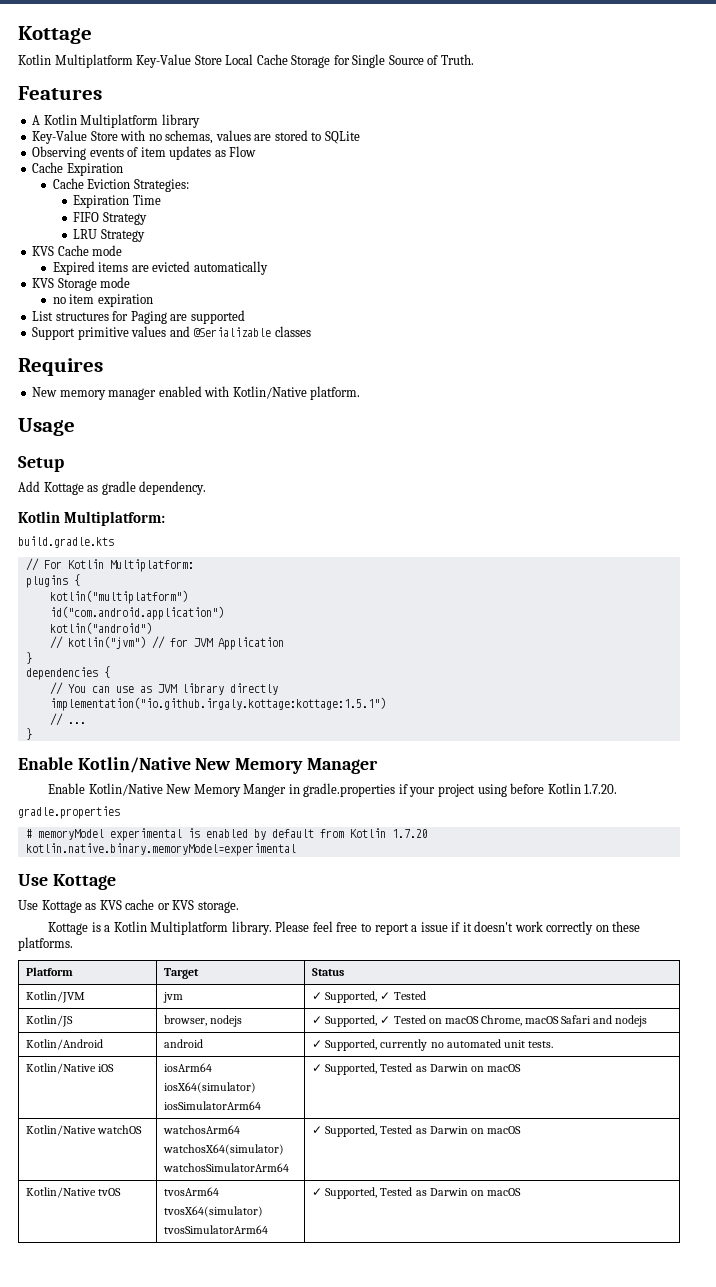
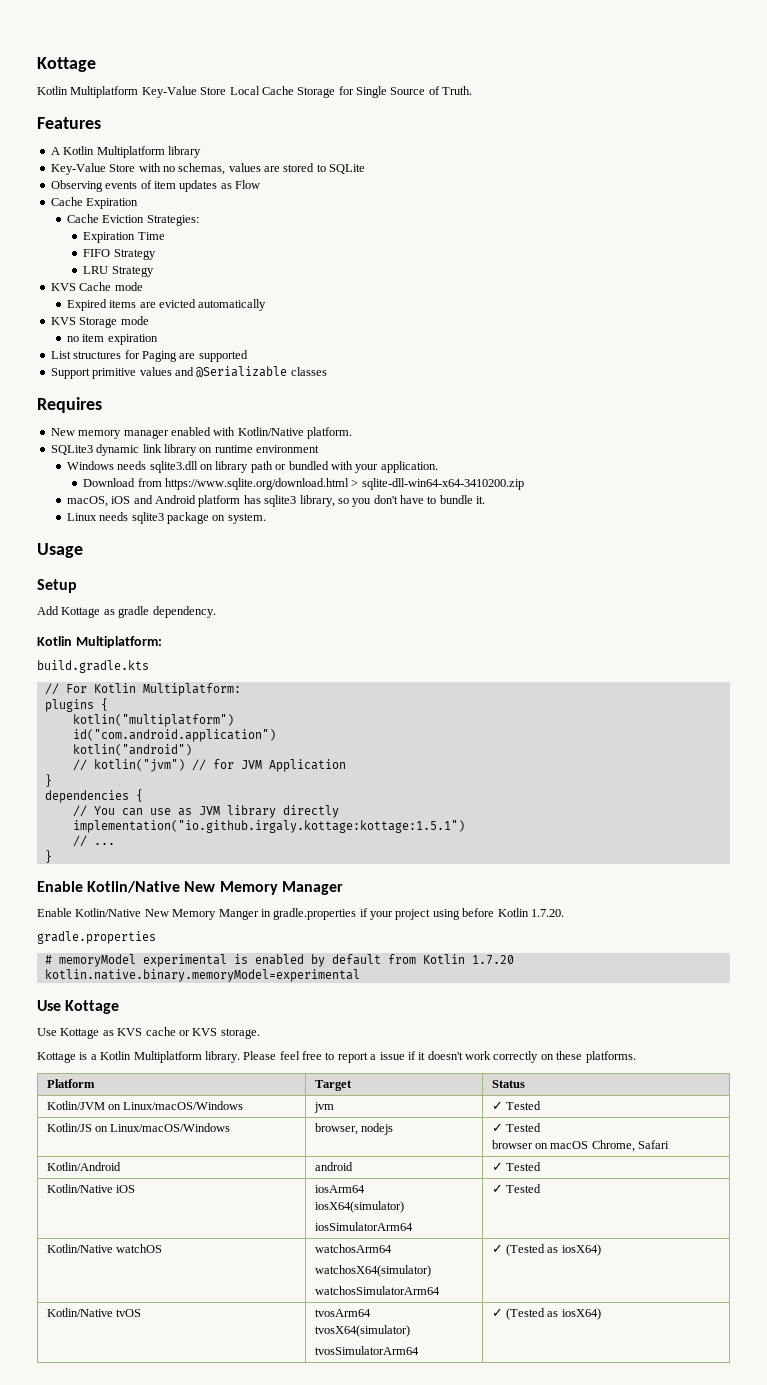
+ SQLite3 dynamic link library on runtime environment
+ Windows needs sqlite3.dll on library path or bundled with your application.
+ Download from https://www.sqlite.org/download.html > sqlite-dll-win64-x64-3410200.zip
+ macOS, iOS and Android platform has sqlite3 library, so you don't have to bundle it.
+ Linux needs sqlite3 package on system.
- Kotlin/JVM | jvm | ✓ Supported, ✓ Tested
+ Kotlin/JVM on Linux/macOS/Windows | jvm | ✓ Tested
- Kotlin/JS | browser, nodejs | ✓ Supported, ✓ Tested on macOS Chrome, macOS Safari and nodejs
+ Kotlin/JS on Linux/macOS/Windows | browser, nodejs | ✓ Tested
+ browser on macOS Chrome, Safari
- Kotlin/Android | android | ✓ Supported, currently no automated unit tests.
+ Kotlin/Android | android | ✓ Tested
  Kotlin/Native iOS | iosArm64
  iosX64(simulator)
- iosSimulatorArm64 | ✓ Supported, Tested as Darwin on macOS
+ iosSimulatorArm64 | ✓ Tested
  Kotlin/Native watchOS | watchosArm64
  watchosX64(simulator)
- watchosSimulatorArm64 | ✓ Supported, Tested as Darwin on macOS
+ watchosSimulatorArm64 | ✓ (Tested as iosX64)
  Kotlin/Native tvOS | tvosArm64
  tvosX64(simulator)
- tvosSimulatorArm64 | ✓ Supported, Tested as Darwin on macOS
+ tvosSimulatorArm64 | ✓ (Tested as iosX64)

